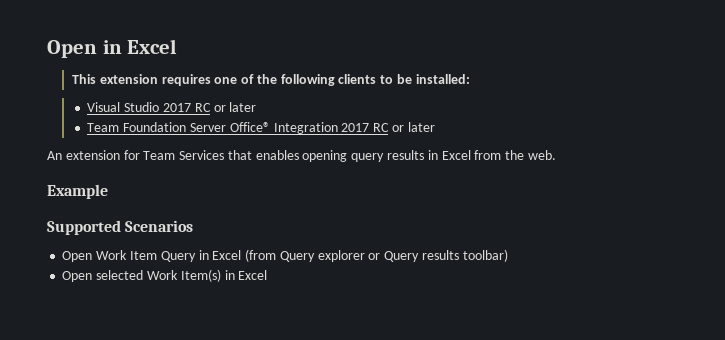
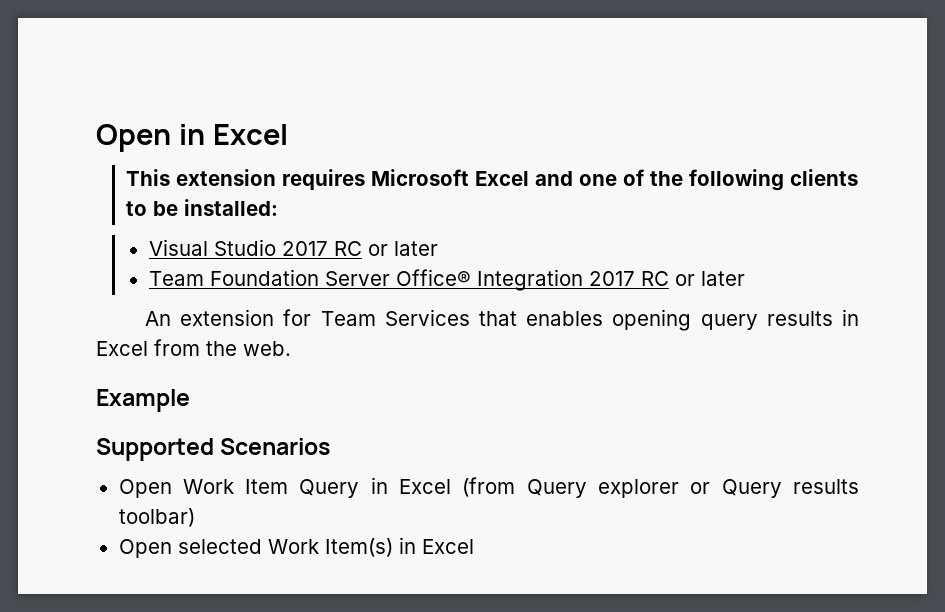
- This extension requires one of the following clients to be installed:
+ This extension requires Microsoft Excel and one of the following clients to be installed:

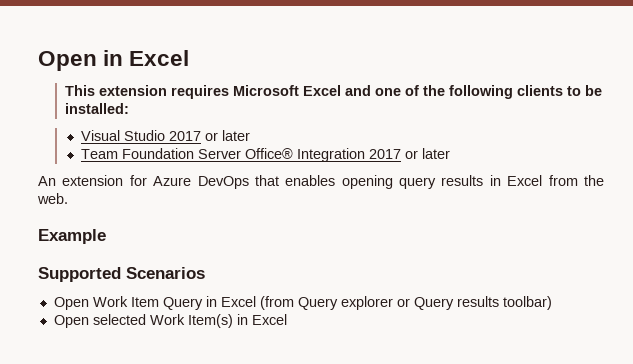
- Visual Studio 2017 RC or later
+ Visual Studio 2017 or later
- Team Foundation Server Office® Integration 2017 RC or later
+ Team Foundation Server Office® Integration 2017 or later
- An extension for Team Services that enables opening query results in Excel from the web.
+ An extension for Azure DevOps that enables opening query results in Excel from the web.

